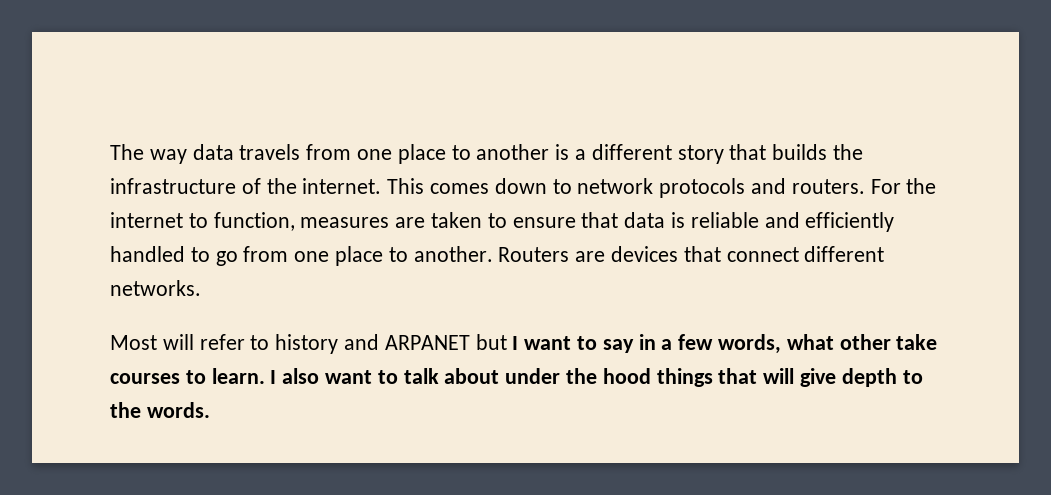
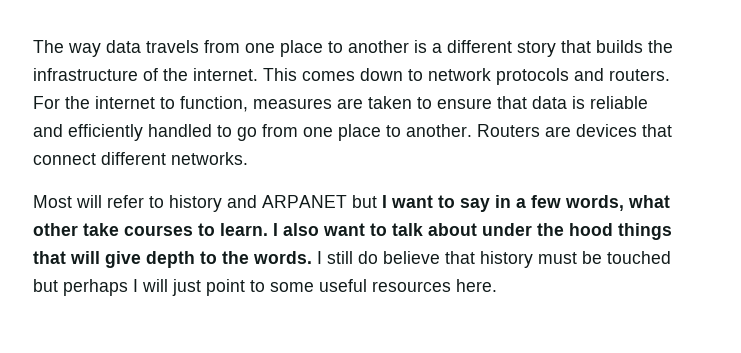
+ I still do believe that history must be touched but perhaps I will just point to some useful resources here.

